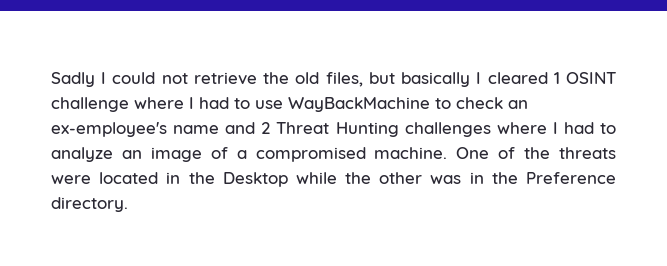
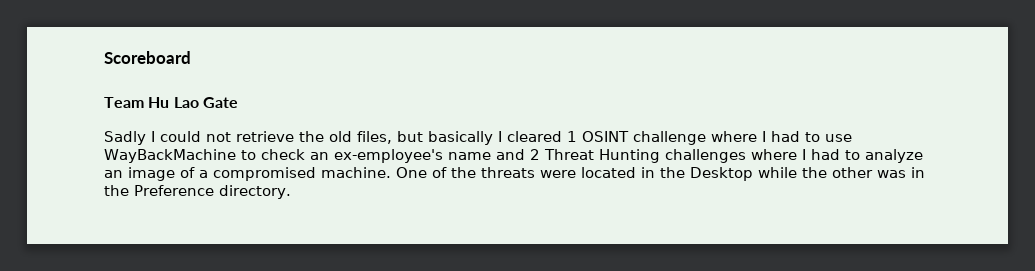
+ Scoreboard
+ Team Hu Lao Gate

